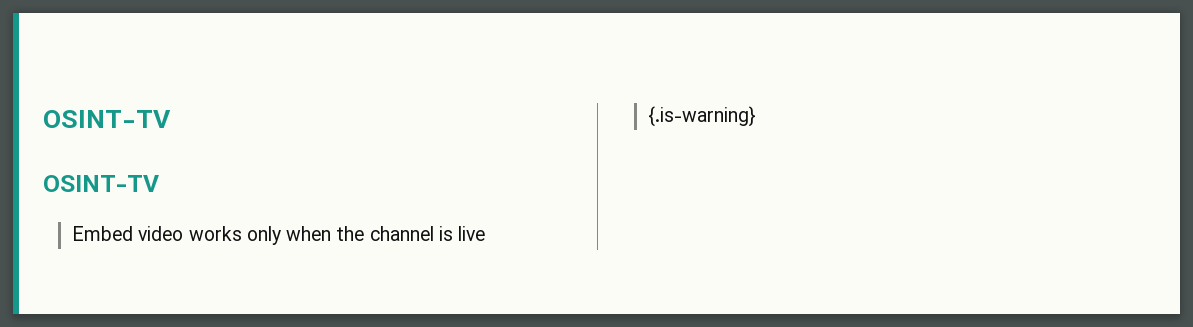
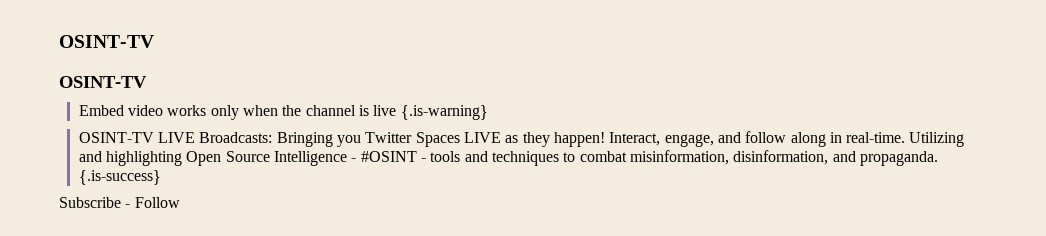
+ OSINT-TV LIVE Broadcasts: Bringing you Twitter Spaces LIVE as they happen! Interact, engage, and follow along in real-time. Utilizing and highlighting Open Source Intelligence - #OSINT - tools and techniques to combat misinformation, disinformation, and propaganda. {.is-success}
+ Subscribe - Follow

